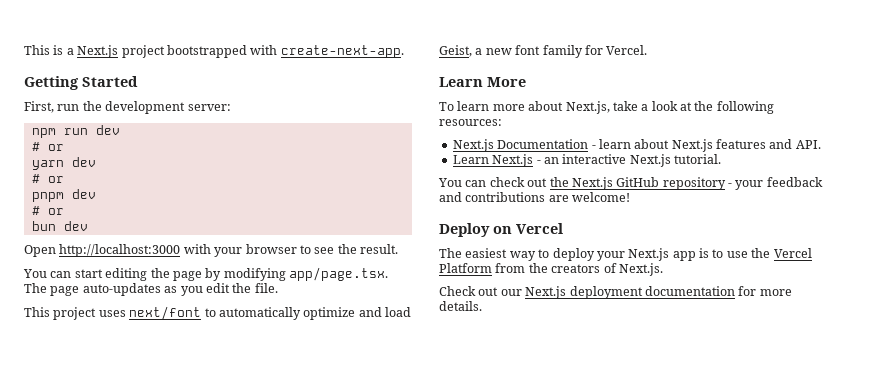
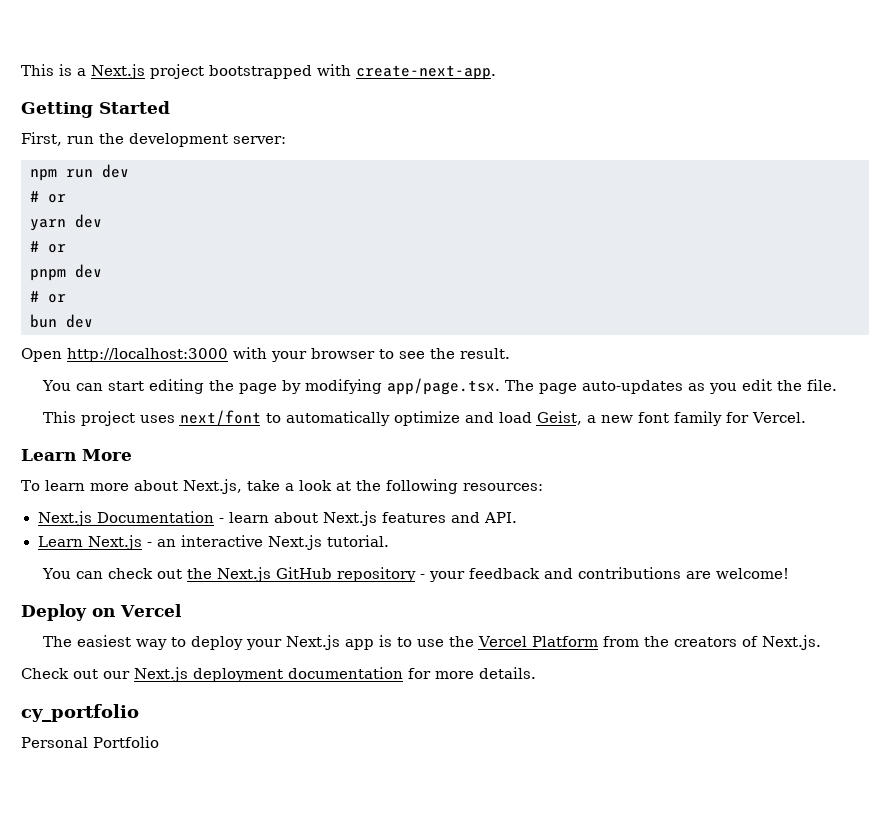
+ cy_portfolio
+ Personal Portfolio

